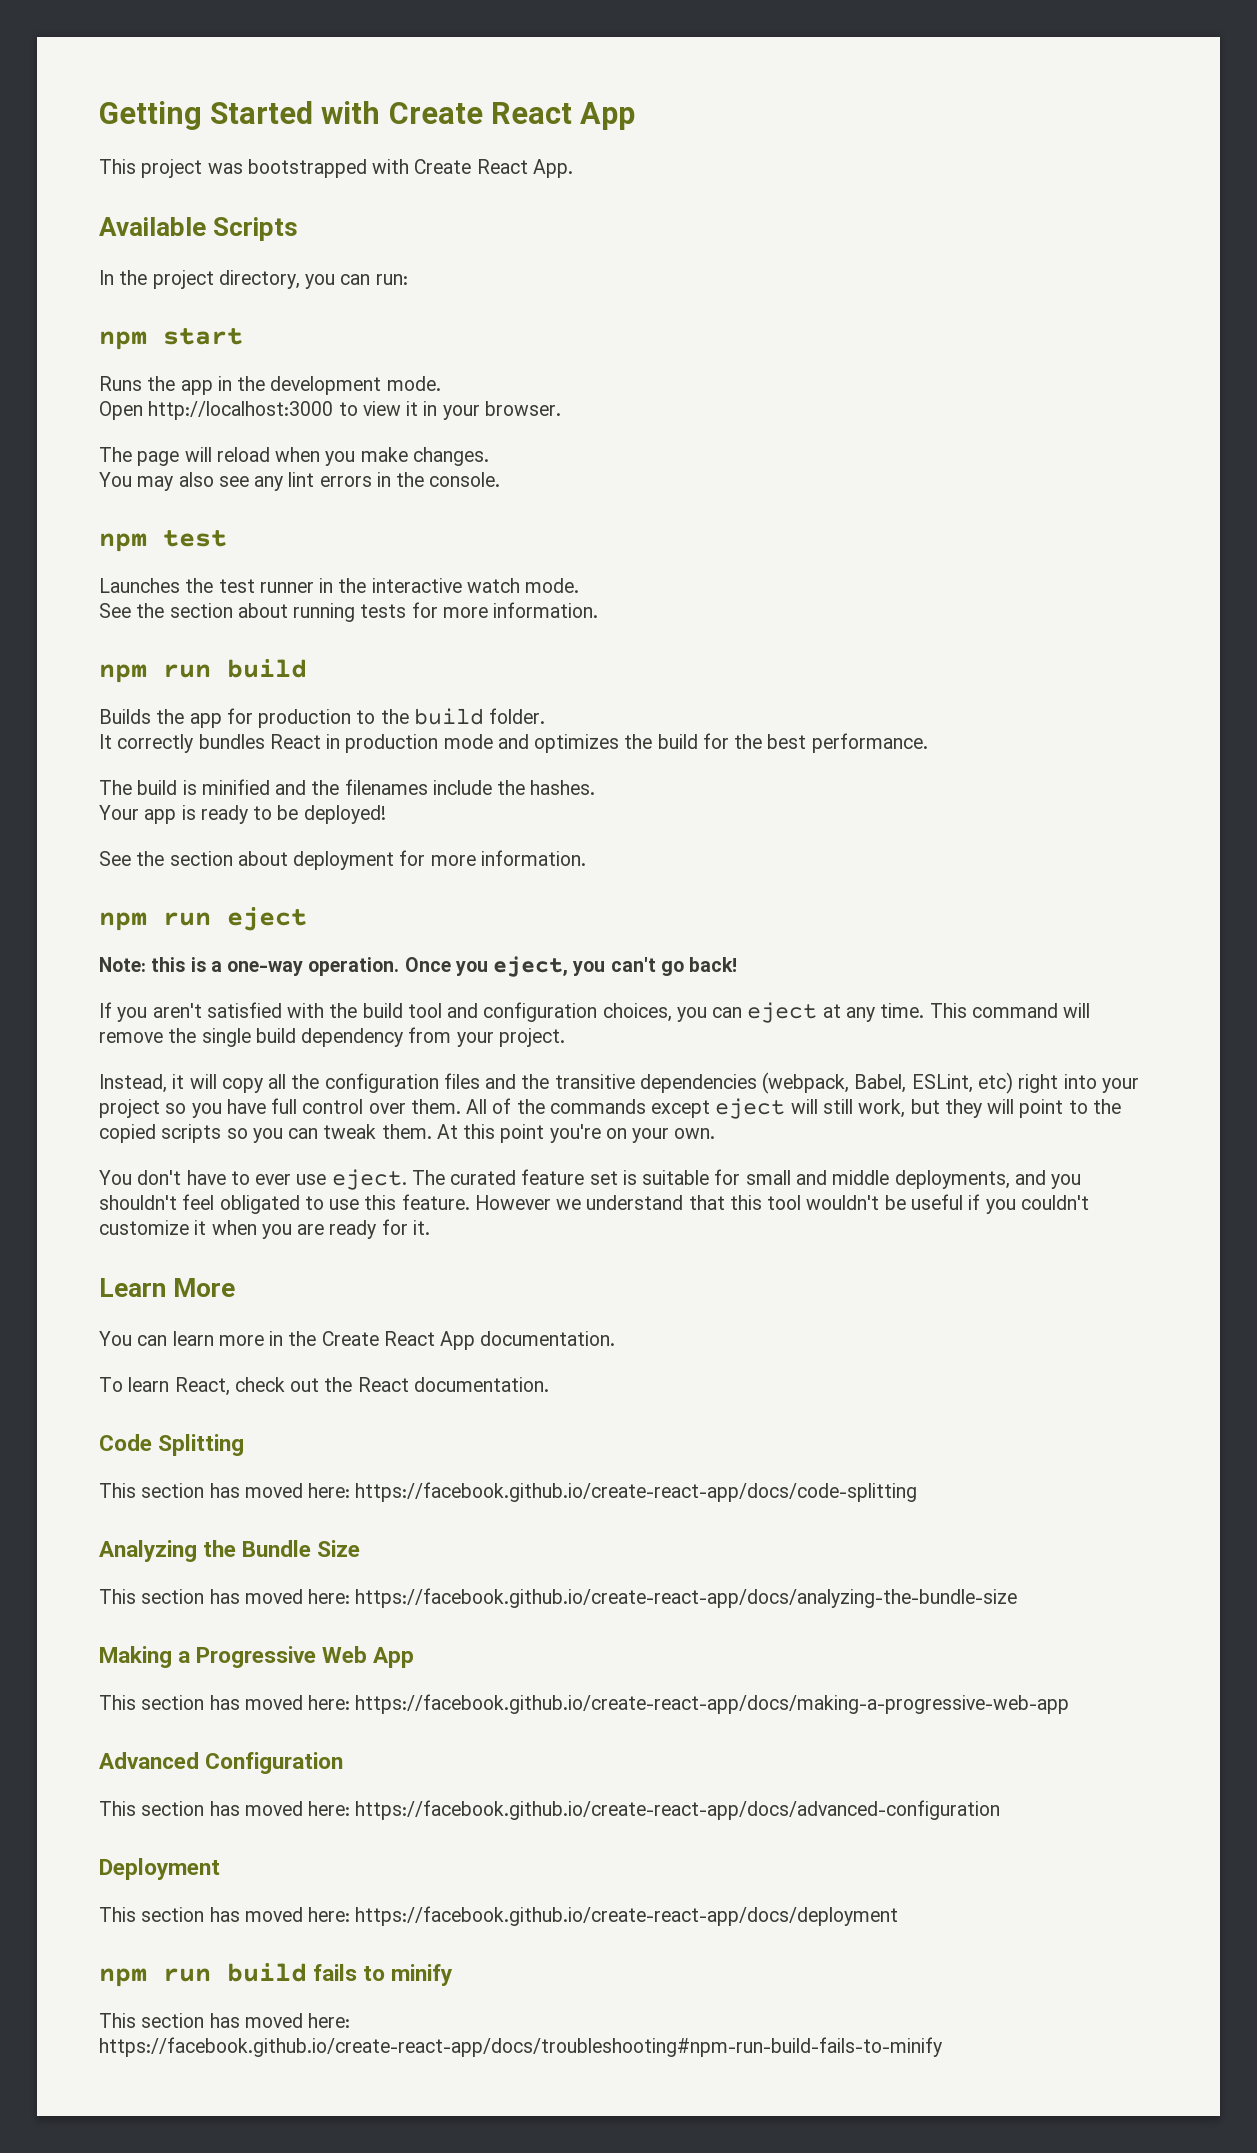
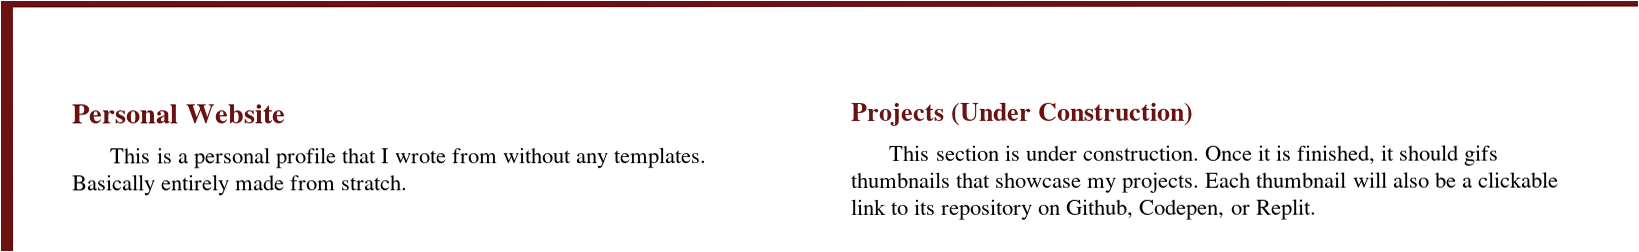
- Getting Started with Create React App
- This project was bootstrapped with Create React App.
- Available Scripts
- In the project directory, you can run:
- npm start
- Runs the app in the development mode.
- Open http://localhost:3000 to view it in your browser.
- The page will reload when you make changes.
- You may also see any lint errors in the console.
- npm test
- Launches the test runner in the interactive watch mode.
- See the section about running tests for more information.
- npm run build
- Builds the app for production to the build folder.
- It correctly bundles React in production mode and optimizes the build for the best performance.
- The build is minified and the filenames include the hashes.
- Your app is ready to be deployed!
- See the section about deployment for more information.
- npm run eject
- Note: this is a one-way operation. Once you eject, you can't go back!
- If you aren't satisfied with the build tool and configuration choices, you can eject at any time. This command will remove the single build dependency from your project.
- Instead, it will copy all the configuration files and the transitive dependencies (webpack, Babel, ESLint, etc) right into your project so you have full control over them. All of the commands except eject will still work, but they will point to the copied scripts so you can tweak them. At this point you're on your own.
- You don't have to ever use eject. The curated feature set is suitable for small and middle deployments, and you shouldn't feel obligated to use this feature. However we understand that this tool wouldn't be useful if you couldn't customize it when you are ready for it.
- Learn More
- You can learn more in the Create React App documentation.
- To learn React, check out the React documentation.
- Code Splitting
- This section has moved here: https://facebook.github.io/create-react-app/docs/code-splitting
- Analyzing the Bundle Size
- This section has moved here: https://facebook.github.io/create-react-app/docs/analyzing-the-bundle-size
- Making a Progressive Web App
- This section has moved here: https://facebook.github.io/create-react-app/docs/making-a-progressive-web-app
- Advanced Configuration
- This section has moved here: https://facebook.github.io/create-react-app/docs/advanced-configuration
- Deployment
- This section has moved here: https://facebook.github.io/create-react-app/docs/deployment
- npm run build fails to minify
- This section has moved here: https://facebook.github.io/create-react-app/docs/troubleshooting#npm-run-build-fails-to-minify
+ Personal Website
+ This is a personal profile that I wrote from without any templates. Basically entirely made from stratch.
+ Projects (Under Construction)
+ This section is under construction. Once it is finished, it should gifs thumbnails that showcase my projects. Each thumbnail will also be a clickable link to its repository on Github, Codepen, or Replit.

